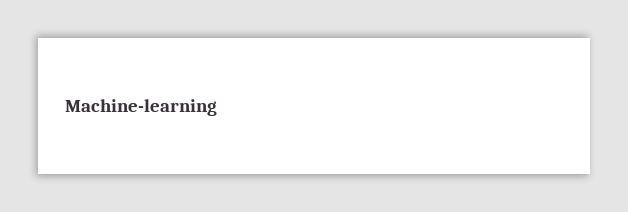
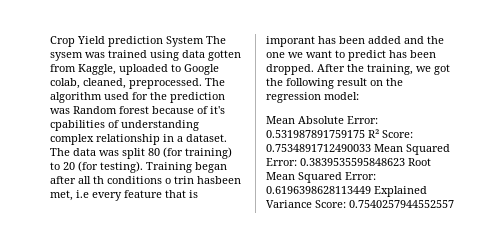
- Machine-learning
+ Crop Yield prediction System The sysem was trained using data gotten from Kaggle, uploaded to Google colab, cleaned, preprocessed. The algorithm used for the prediction was Random forest because of it's cpabilities of understanding complex relationship in a dataset. The data was split 80 (for training) to 20 (for testing). Training began after all th conditions o trin hasbeen met, i.e every feature that is imporant has been added and the one we want to predict has been dropped. After the training, we got the following result on the regression model:
+ Mean Absolute Error: 0.531987891759175 R² Score: 0.7534891712490033 Mean Squared Error: 0.3839535595848623 Root Mean Squared Error: 0.6196398628113449 Explained Variance Score: 0.7540257944552557

